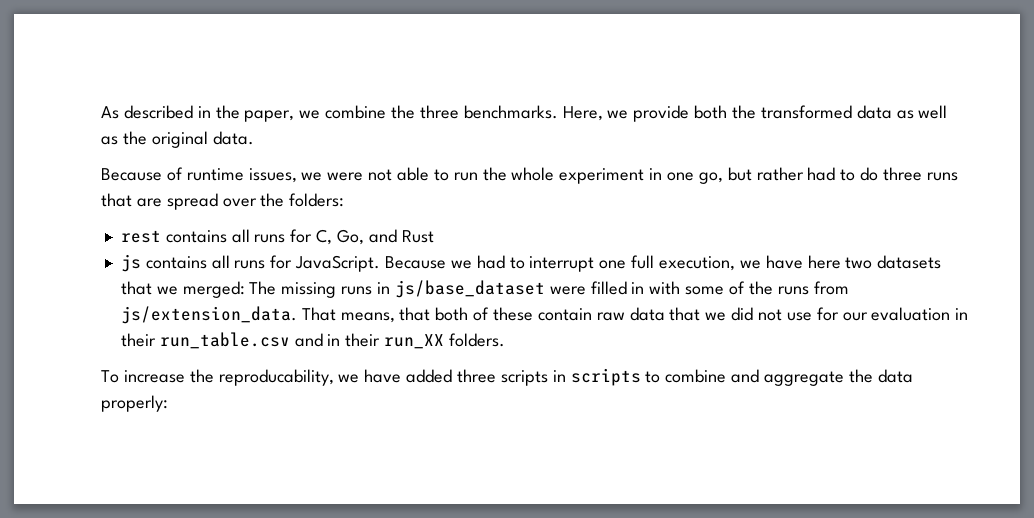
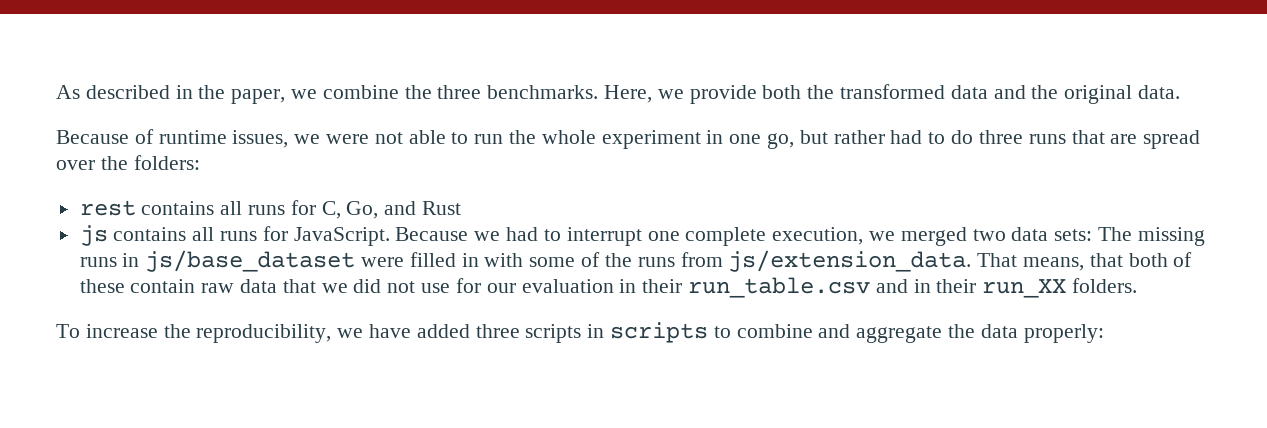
- Here, we provide both the transformed data as well as the original data.
+ Here, we provide both the transformed data and the original data.
- Because we had to interrupt one full execution, we have here two datasets that we merged: The missing runs in js/base_dataset were filled in with some of the runs from js/extension_data.
+ Because we had to interrupt one complete execution, we merged two data sets: The missing runs in js/base_dataset were filled in with some of the runs from js/extension_data.
- To increase the reproducability, we have added three scripts in scripts to combine and aggregate the data properly:
+ To increase the reproducibility, we have added three scripts in scripts to combine and aggregate the data properly:

